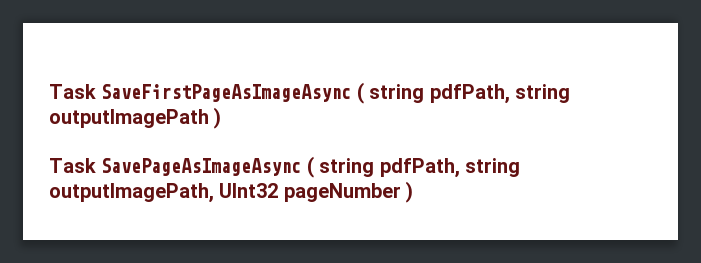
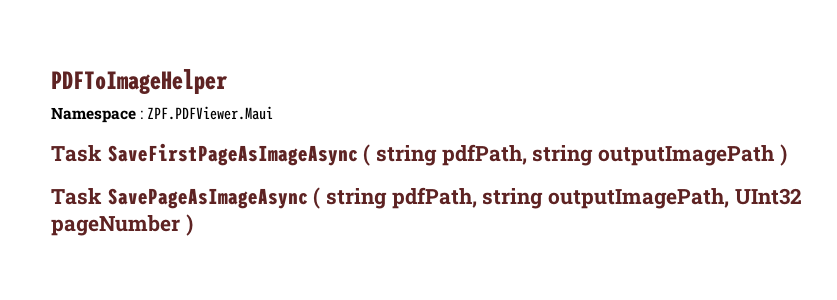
+ PDFToImageHelper
+ Namespace : ZPF.PDFViewer.Maui

